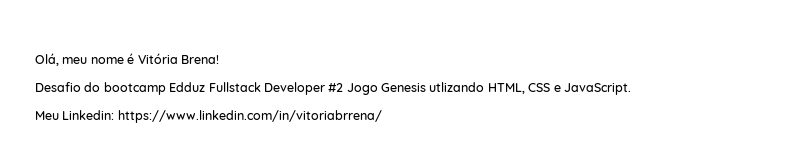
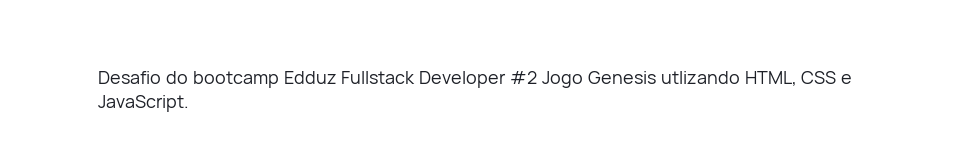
- Olá, meu nome é Vitória Brena!
- Meu Linkedin: https://www.linkedin.com/in/vitoriabrrena/

